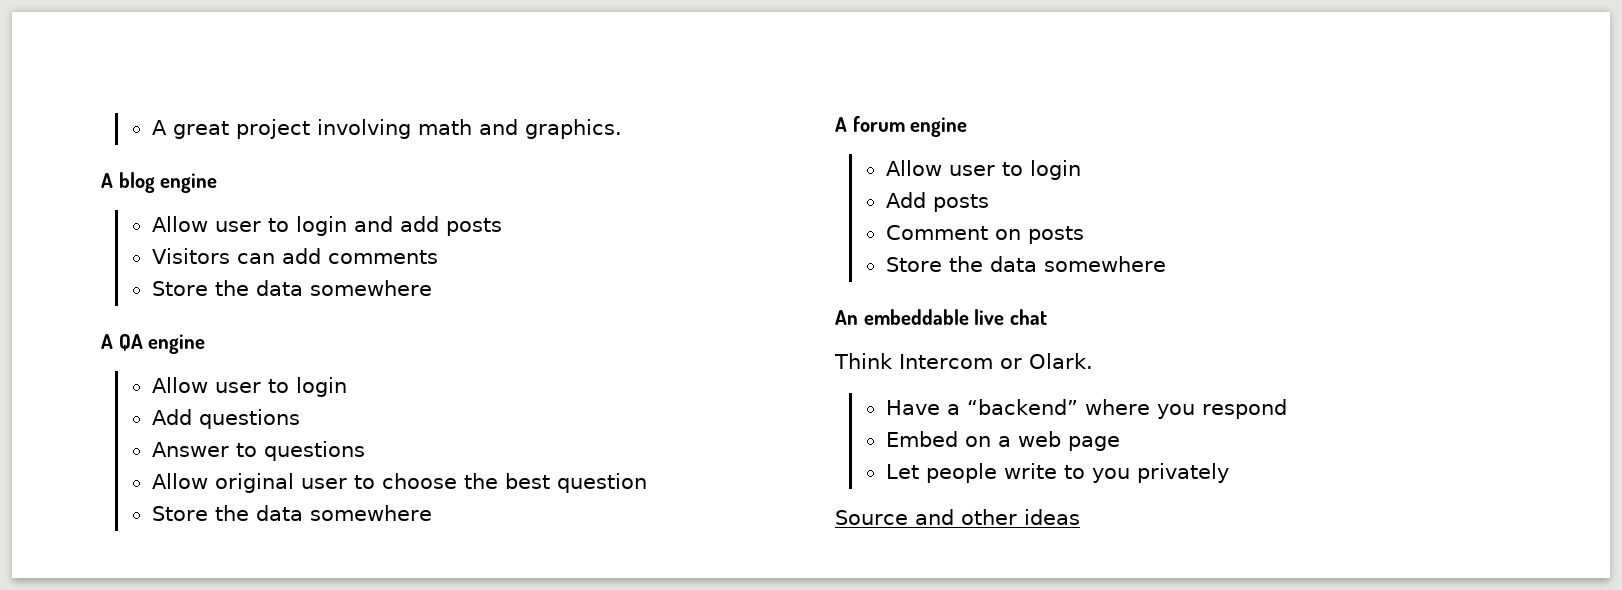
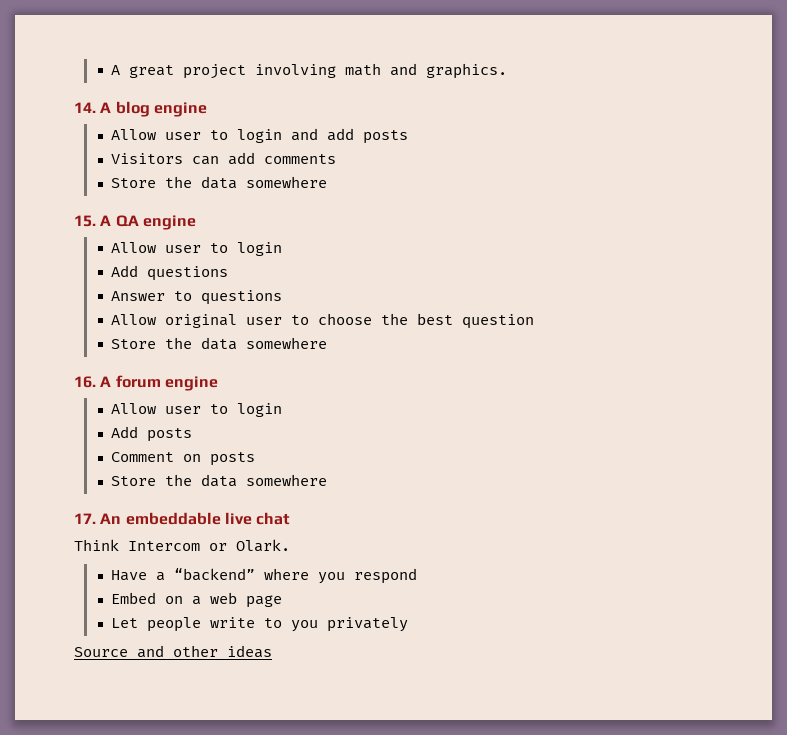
- A blog engine
+ 14. A blog engine
- A QA engine
+ 15. A QA engine
- A forum engine
+ 16. A forum engine
- An embeddable live chat
+ 17. An embeddable live chat

